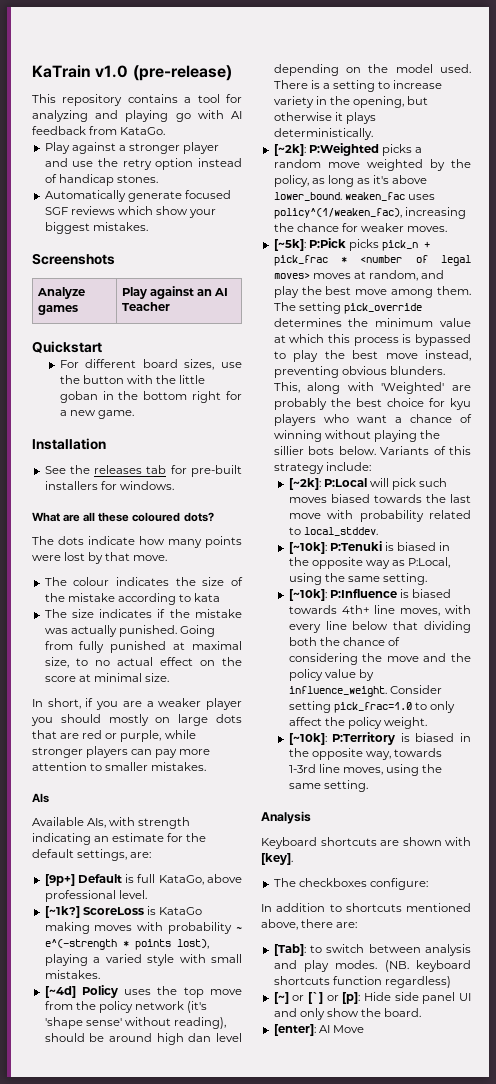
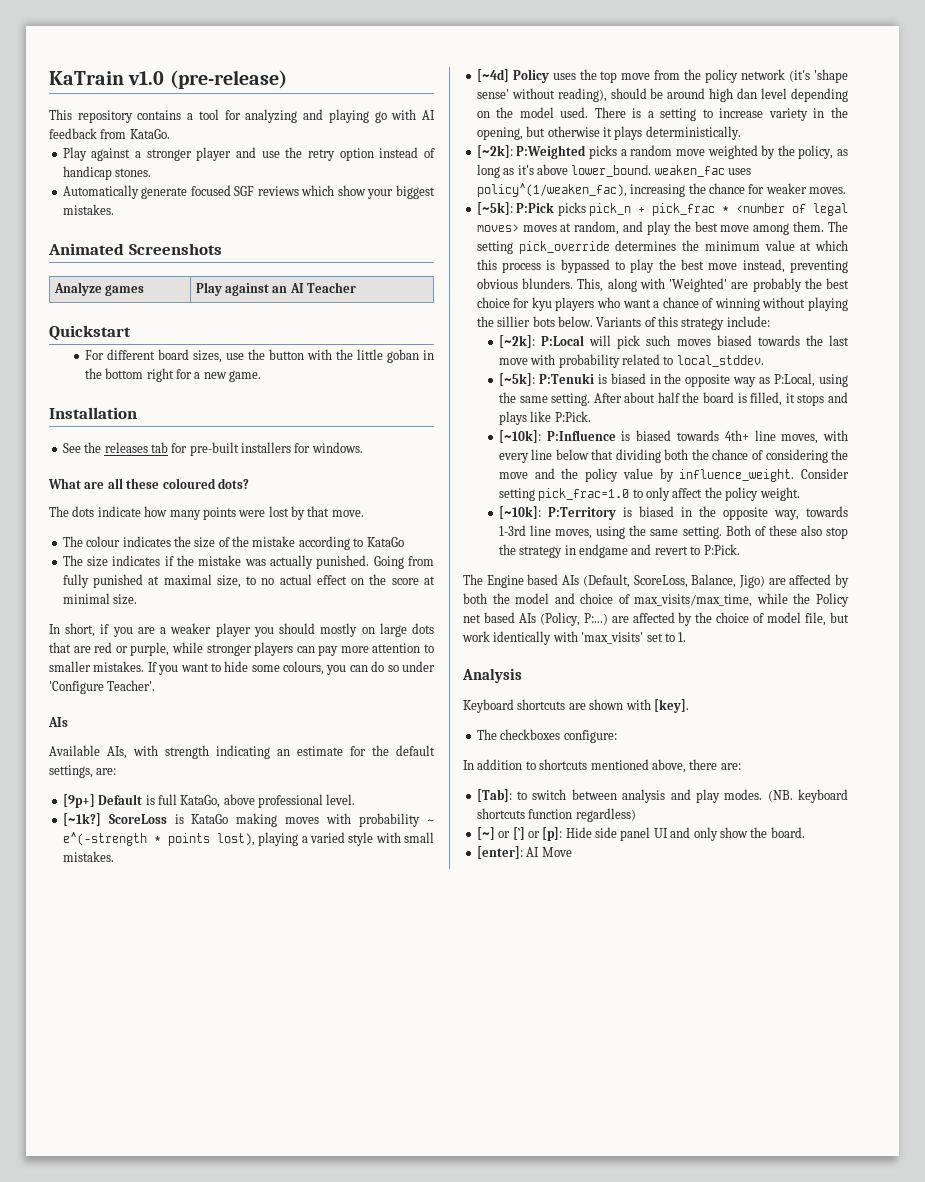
- Screenshots
+ Animated Screenshots
- The colour indicates the size of the mistake according to kata
+ The colour indicates the size of the mistake according to KataGo
+ If you want to hide some colours, you can do so under 'Configure Teacher'.
- [~10k]: P:Tenuki is biased in the opposite way as P:Local, using the same setting.
+ [~5k]: P:Tenuki is biased in the opposite way as P:Local, using the same setting. After about half the board is filled, it stops and plays like P:Pick.
+ Both of these also stop the strategy in endgame and revert to P:Pick.
+ The Engine based AIs (Default, ScoreLoss, Balance, Jigo) are affected by both the model and choice of max_visits/max_time, while the Policy net based AIs (Policy, P:...) are affected by the choice of model file, but work identically with 'max_visits' set to 1.

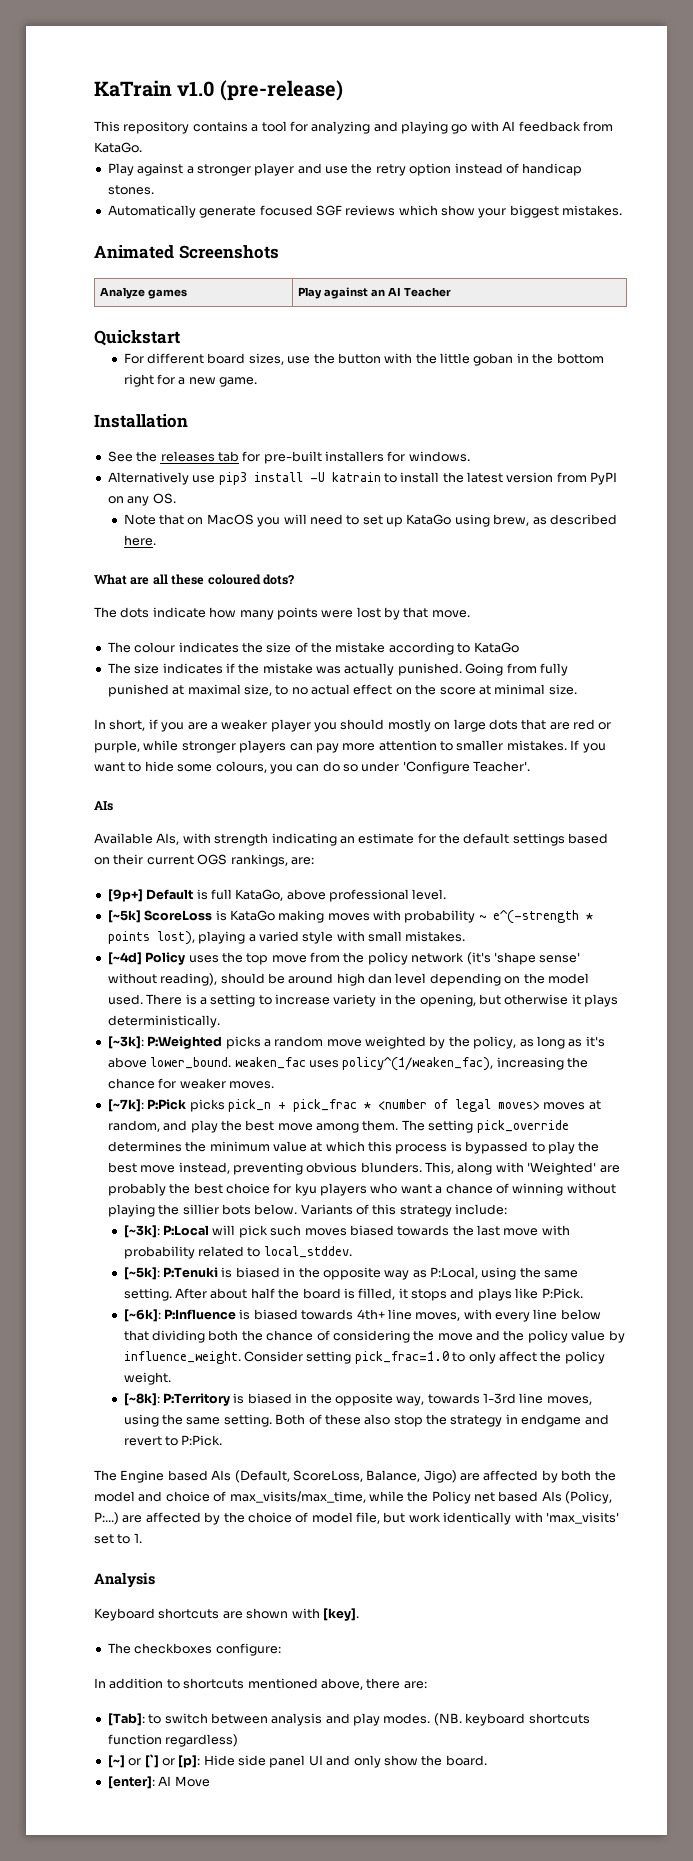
+ Alternatively use pip3 install -U katrain to install the latest version from PyPI on any OS.
+ Note that on MacOS you will need to set up KataGo using brew, as described here.
- Available AIs, with strength indicating an estimate for the default settings, are:
+ Available AIs, with strength indicating an estimate for the default settings based on their current OGS rankings, are:
- [~1k?] ScoreLoss is KataGo making moves with probability ~ e^(-strength * points lost), playing a varied style with small mistakes.
+ [~5k] ScoreLoss is KataGo making moves with probability ~ e^(-strength * points lost), playing a varied style with small mistakes.
- [~2k]: P:Weighted picks a random move weighted by the policy, as long as it's above lower_bound. weaken_fac uses policy^(1/weaken_fac), increasing the chance for weaker moves.
+ [~3k]: P:Weighted picks a random move weighted by the policy, as long as it's above lower_bound. weaken_fac uses policy^(1/weaken_fac), increasing the chance for weaker moves.
- [~5k]: P:Pick picks pick_n + pick_frac * <number of legal moves> moves at random, and play the best move among them.
+ [~7k]: P:Pick picks pick_n + pick_frac * <number of legal moves> moves at random, and play the best move among them.
- [~2k]: P:Local will pick such moves biased towards the last move with probability related to local_stddev.
+ [~3k]: P:Local will pick such moves biased towards the last move with probability related to local_stddev.
- [~10k]: P:Influence is biased towards 4th+ line moves, with every line below that dividing both the chance of considering the move and the policy value by influence_weight.
+ [~6k]: P:Influence is biased towards 4th+ line moves, with every line below that dividing both the chance of considering the move and the policy value by influence_weight.
- [~10k]: P:Territory is biased in the opposite way, towards 1-3rd line moves, using the same setting.
+ [~8k]: P:Territory is biased in the opposite way, towards 1-3rd line moves, using the same setting.

